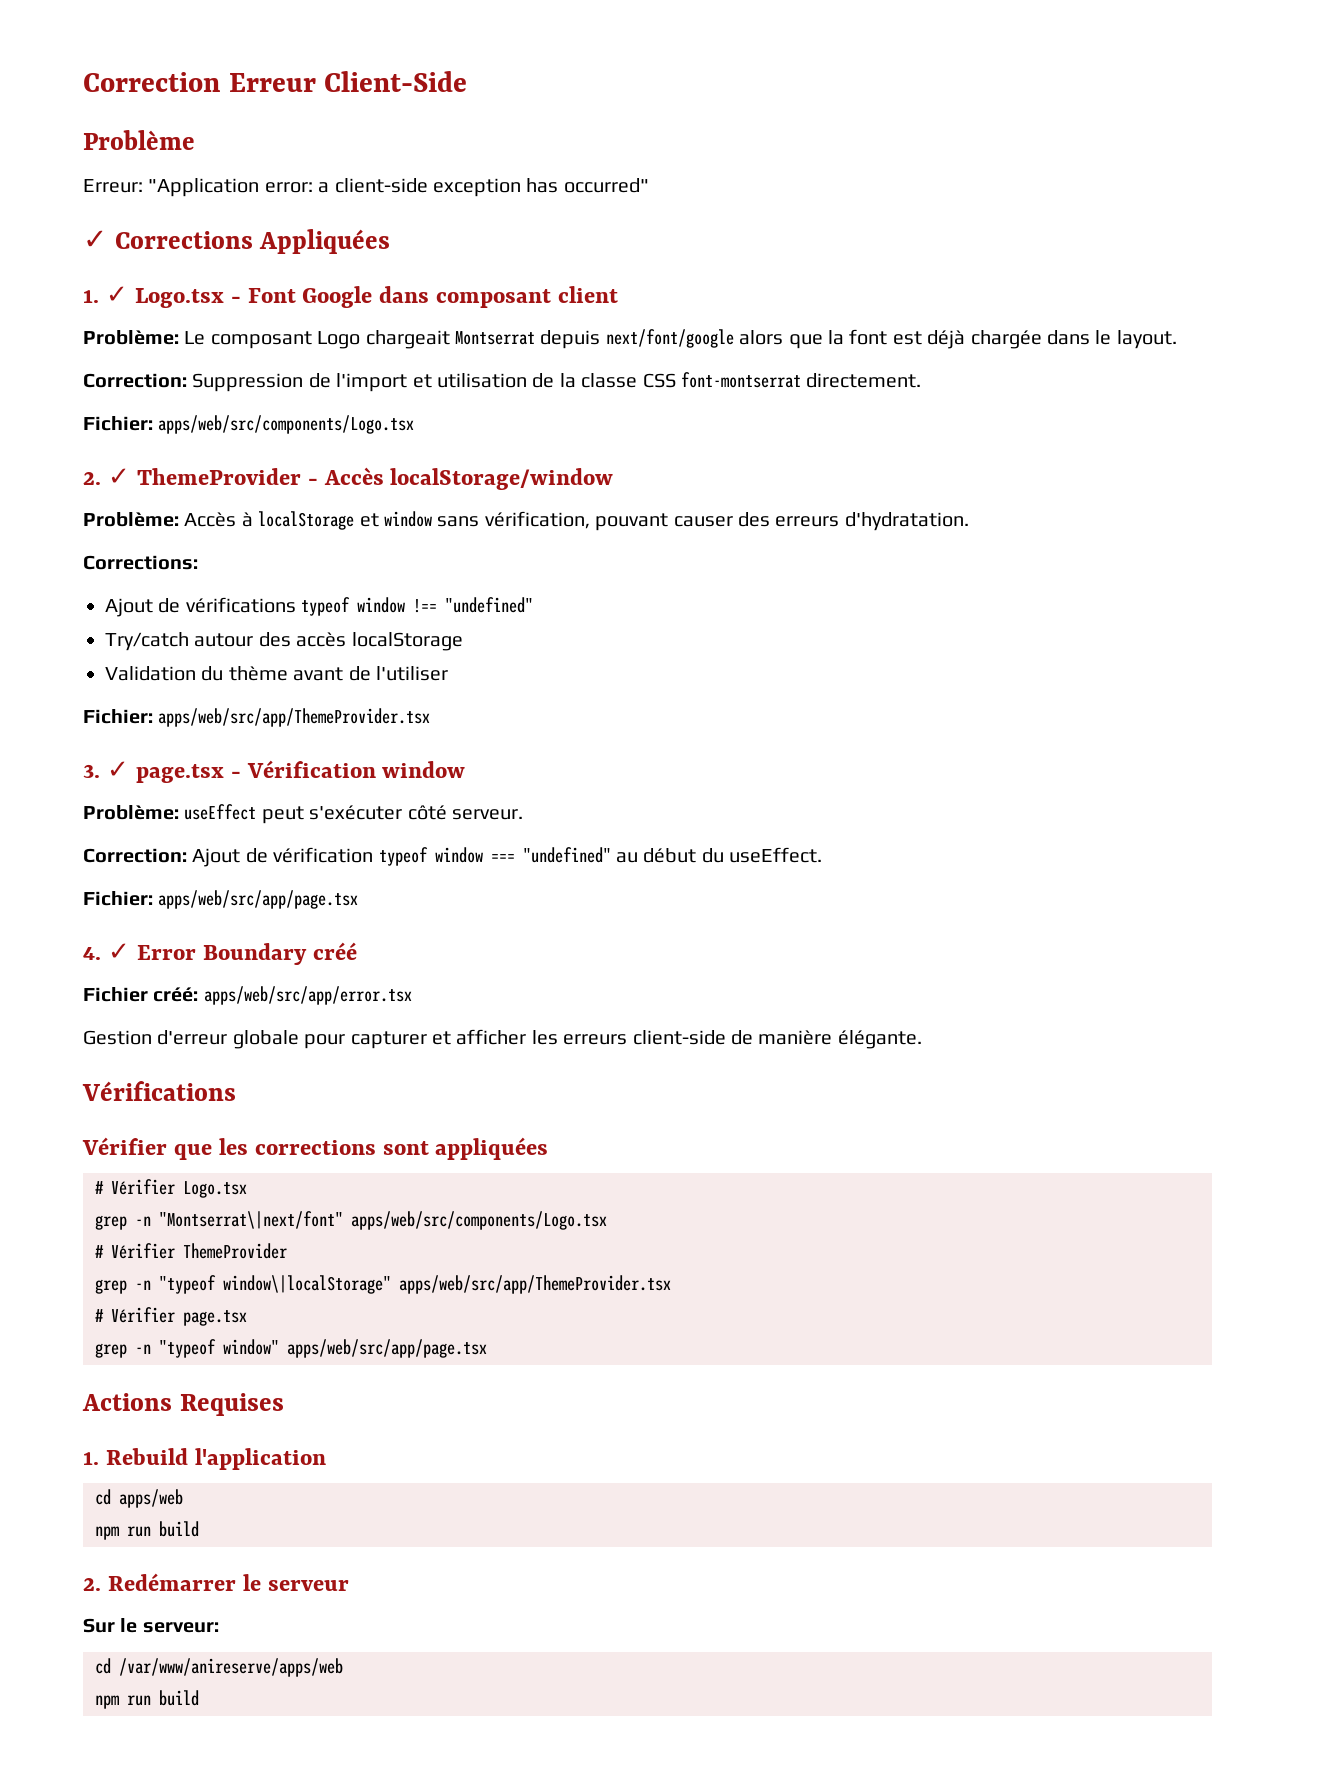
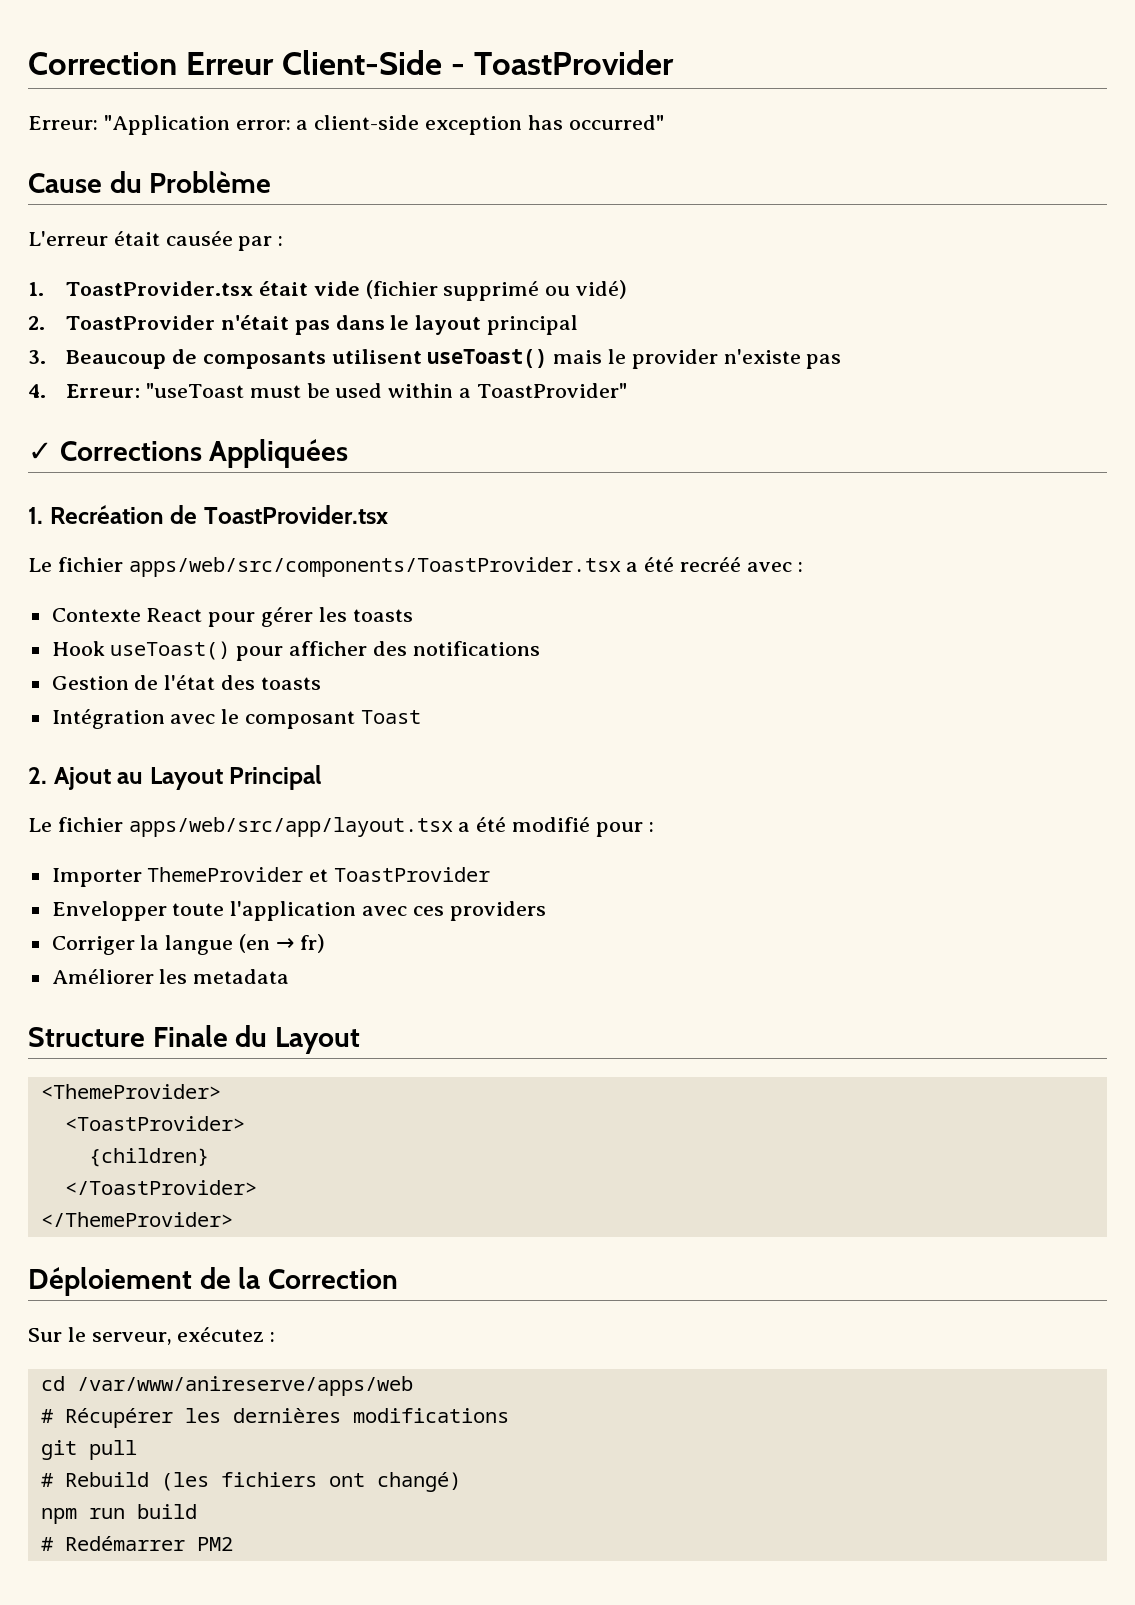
- Correction Erreur Client-Side
- Problème
+ Correction Erreur Client-Side - ToastProvider
+ Cause du Problème
+ L'erreur était causée par :
+ 1. ToastProvider.tsx était vide (fichier supprimé ou vidé)
+ 2. ToastProvider n'était pas dans le layout principal
+ 3. Beaucoup de composants utilisent useToast() mais le provider n'existe pas
+ 4. Erreur: "useToast must be used within a ToastProvider"
  ✓ Corrections Appliquées
- 1. ✓ Logo.tsx - Font Google dans composant client
- Problème: Le composant Logo chargeait Montserrat depuis next/font/google alors que la font est déjà chargée dans le layout.
- Correction: Suppression de l'import et utilisation de la classe CSS font-montserrat directement.
- Fichier: apps/web/src/components/Logo.tsx
- 2. ✓ ThemeProvider - Accès localStorage/window
- Problème: Accès à localStorage et window sans vérification, pouvant causer des erreurs d'hydratation.
- Corrections:
- Ajout de vérifications typeof window !== "undefined"
- Try/catch autour des accès localStorage
- Validation du thème avant de l'utiliser
- Fichier: apps/web/src/app/ThemeProvider.tsx
- 3. ✓ page.tsx - Vérification window
- Problème: useEffect peut s'exécuter côté serveur.
- Correction: Ajout de vérification typeof window === "undefined" au début du useEffect.
- Fichier: apps/web/src/app/page.tsx
- 4. ✓ Error Boundary créé
- Fichier créé: apps/web/src/app/error.tsx
- Gestion d'erreur globale pour capturer et afficher les erreurs client-side de manière élégante.
- Vérifications
- Vérifier que les corrections sont appliquées
- # Vérifier Logo.tsx
- grep -n "Montserrat\|next/font" apps/web/src/components/Logo.tsx
- # Vérifier ThemeProvider
- grep -n "typeof window\|localStorage" apps/web/src/app/ThemeProvider.tsx
- # Vérifier page.tsx
- grep -n "typeof window" apps/web/src/app/page.tsx
- Actions Requises
- 1. Rebuild l'application
- cd apps/web
+ 1. Recréation de ToastProvider.tsx
+ Le fichier apps/web/src/components/ToastProvider.tsx a été recréé avec :
+ Contexte React pour gérer les toasts
+ Hook useToast() pour afficher des notifications
+ Gestion de l'état des toasts
+ Intégration avec le composant Toast
+ 2. Ajout au Layout Principal
+ Le fichier apps/web/src/app/layout.tsx a été modifié pour :
+ Importer ThemeProvider et ToastProvider
+ Envelopper toute l'application avec ces providers
+ Corriger la langue (en → fr)
+ Améliorer les metadata
+ Structure Finale du Layout
+ <ThemeProvider>
+ <ToastProvider>
+ {children}
+ </ToastProvider>
+ </ThemeProvider>
+ Déploiement de la Correction
+ Sur le serveur, exécutez :
+ cd /var/www/anireserve/apps/web
+ # Récupérer les dernières modifications
+ git pull
+ # Rebuild (les fichiers ont changé)
  npm run build
- 2. Redémarrer le serveur
- Sur le serveur:
- cd /var/www/anireserve/apps/web
- npm run build
+ # Redémarrer PM2

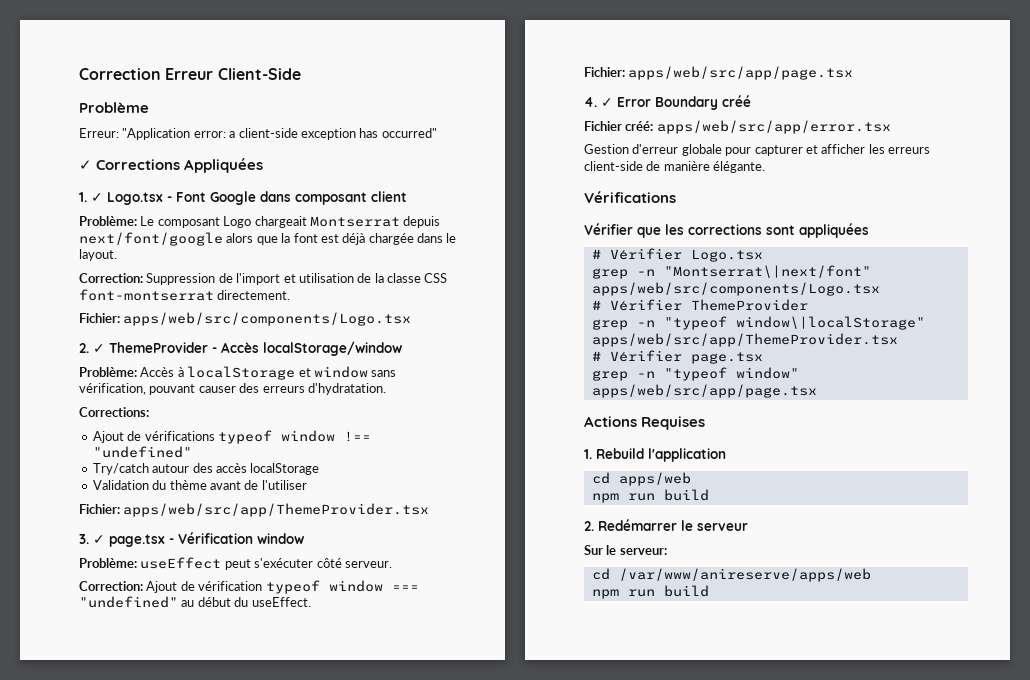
- Correction Erreur Client-Side - ToastProvider
+ Correction Erreur Client-Side
+ Problème
- Cause du Problème
- L'erreur était causée par :
- 1. ToastProvider.tsx était vide (fichier supprimé ou vidé)
- 2. ToastProvider n'était pas dans le layout principal
- 3. Beaucoup de composants utilisent useToast() mais le provider n'existe pas
- 4. Erreur: "useToast must be used within a ToastProvider"
  ✓ Corrections Appliquées
- 1. Recréation de ToastProvider.tsx
- Le fichier apps/web/src/components/ToastProvider.tsx a été recréé avec :
- Contexte React pour gérer les toasts
- Hook useToast() pour afficher des notifications
- Gestion de l'état des toasts
- Intégration avec le composant Toast
- 2. Ajout au Layout Principal
- Le fichier apps/web/src/app/layout.tsx a été modifié pour :
- Importer ThemeProvider et ToastProvider
- Envelopper toute l'application avec ces providers
- Corriger la langue (en → fr)
- Améliorer les metadata
- Structure Finale du Layout
- <ThemeProvider>
- <ToastProvider>
- {children}
- </ToastProvider>
- </ThemeProvider>
- Déploiement de la Correction
- Sur le serveur, exécutez :
+ 1. ✓ Logo.tsx - Font Google dans composant client
+ Problème: Le composant Logo chargeait Montserrat depuis next/font/google alors que la font est déjà chargée dans le layout.
+ Correction: Suppression de l'import et utilisation de la classe CSS font-montserrat directement.
+ Fichier: apps/web/src/components/Logo.tsx
+ 2. ✓ ThemeProvider - Accès localStorage/window
+ Problème: Accès à localStorage et window sans vérification, pouvant causer des erreurs d'hydratation.
+ Corrections:
+ Ajout de vérifications typeof window !== "undefined"
+ Try/catch autour des accès localStorage
+ Validation du thème avant de l'utiliser
+ Fichier: apps/web/src/app/ThemeProvider.tsx
+ 3. ✓ page.tsx - Vérification window
+ Problème: useEffect peut s'exécuter côté serveur.
+ Correction: Ajout de vérification typeof window === "undefined" au début du useEffect.
+ Fichier: apps/web/src/app/page.tsx
+ 4. ✓ Error Boundary créé
+ Fichier créé: apps/web/src/app/error.tsx
+ Gestion d'erreur globale pour capturer et afficher les erreurs client-side de manière élégante.
+ Vérifications
+ Vérifier que les corrections sont appliquées
+ # Vérifier Logo.tsx
+ grep -n "Montserrat\|next/font" apps/web/src/components/Logo.tsx
+ # Vérifier ThemeProvider
+ grep -n "typeof window\|localStorage" apps/web/src/app/ThemeProvider.tsx
+ # Vérifier page.tsx
+ grep -n "typeof window" apps/web/src/app/page.tsx
+ Actions Requises
+ 1. Rebuild l'application
+ cd apps/web
+ npm run build
+ 2. Redémarrer le serveur
+ Sur le serveur:
  cd /var/www/anireserve/apps/web
- # Récupérer les dernières modifications
- git pull
- # Rebuild (les fichiers ont changé)
  npm run build
- # Redémarrer PM2

